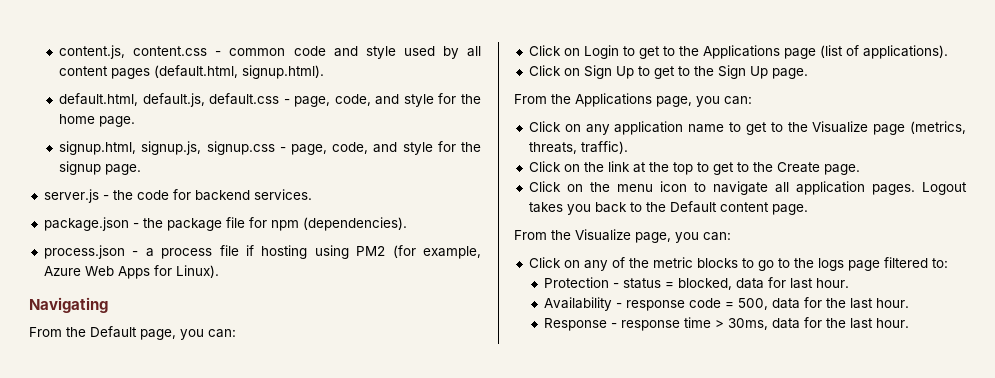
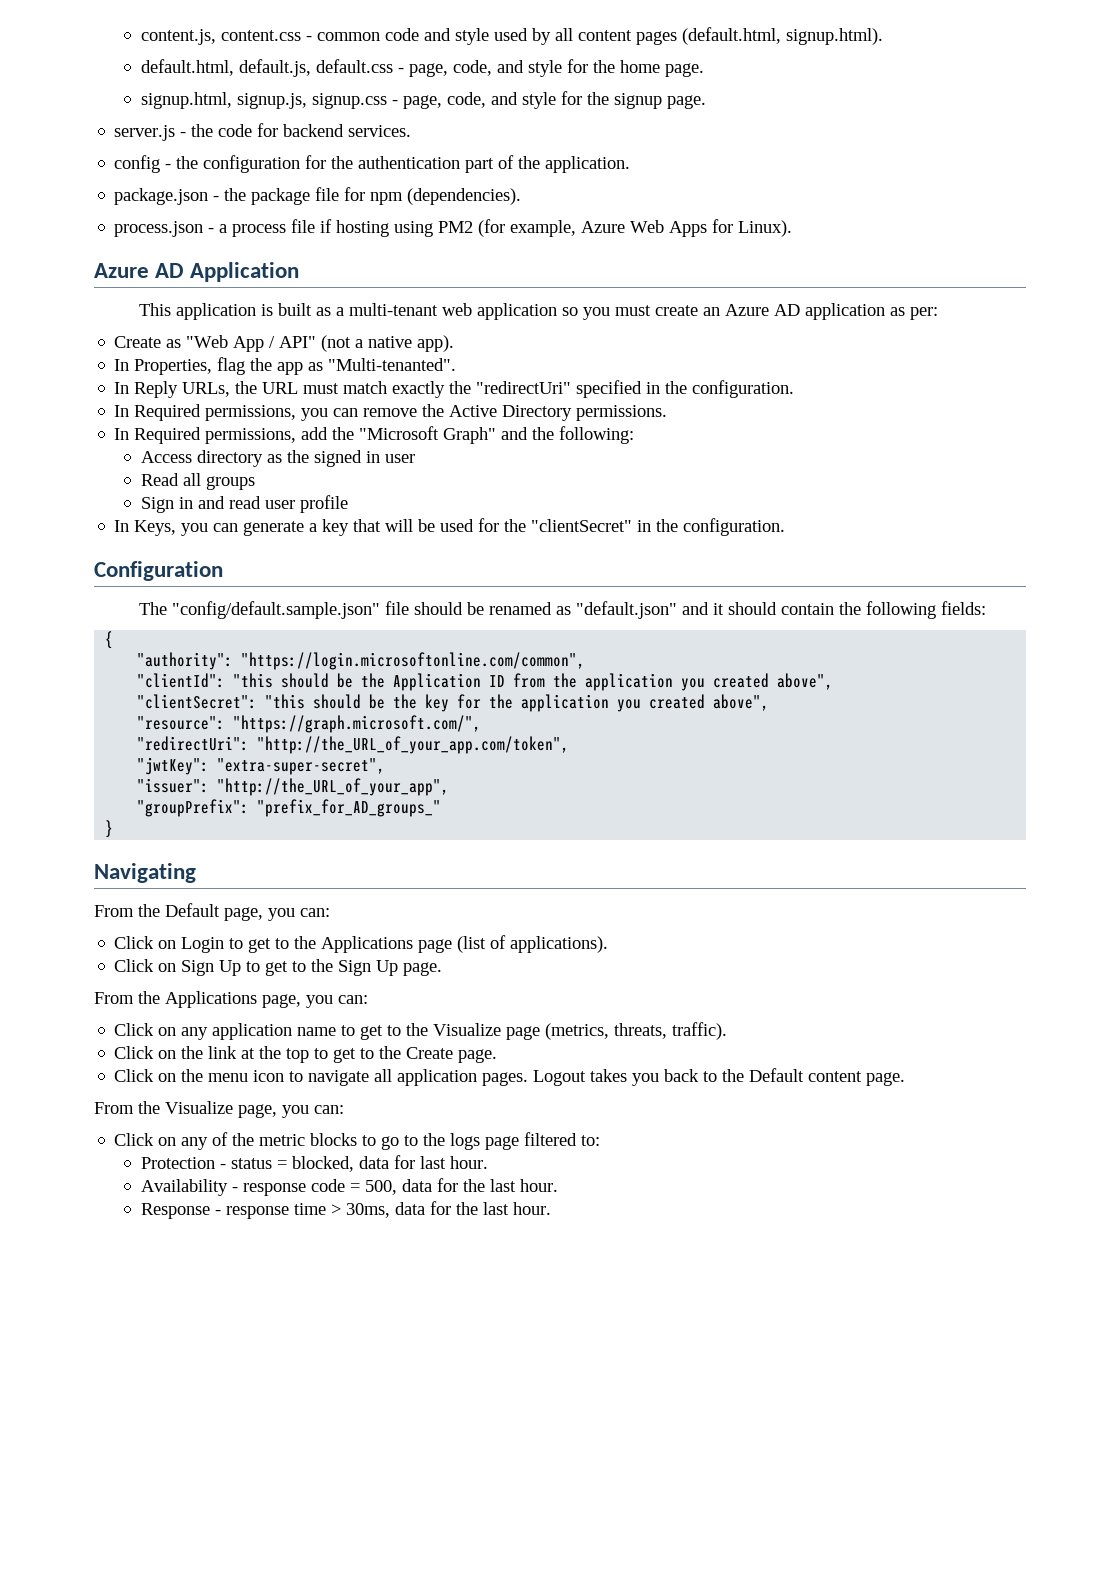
+ config - the configuration for the authentication part of the application.
+ Azure AD Application
+ This application is built as a multi-tenant web application so you must create an Azure AD application as per:
+ Create as "Web App / API" (not a native app).
+ In Properties, flag the app as "Multi-tenanted".
+ In Reply URLs, the URL must match exactly the "redirectUri" specified in the configuration.
+ In Required permissions, you can remove the Active Directory permissions.
+ In Required permissions, add the "Microsoft Graph" and the following:
+ Access directory as the signed in user
+ Read all groups
+ Sign in and read user profile
+ In Keys, you can generate a key that will be used for the "clientSecret" in the configuration.
+ Configuration
+ The "config/default.sample.json" file should be renamed as "default.json" and it should contain the following fields:
+ {
+ "authority": "https://login.microsoftonline.com/common",
+ "clientId": "this should be the Application ID from the application you created above",
+ "clientSecret": "this should be the key for the application you created above",
+ "resource": "https://graph.microsoft.com/",
+ "redirectUri": "http://the_URL_of_your_app.com/token",
+ "jwtKey": "extra-super-secret",
+ "issuer": "http://the_URL_of_your_app",
+ "groupPrefix": "prefix_for_AD_groups_"
+ }

